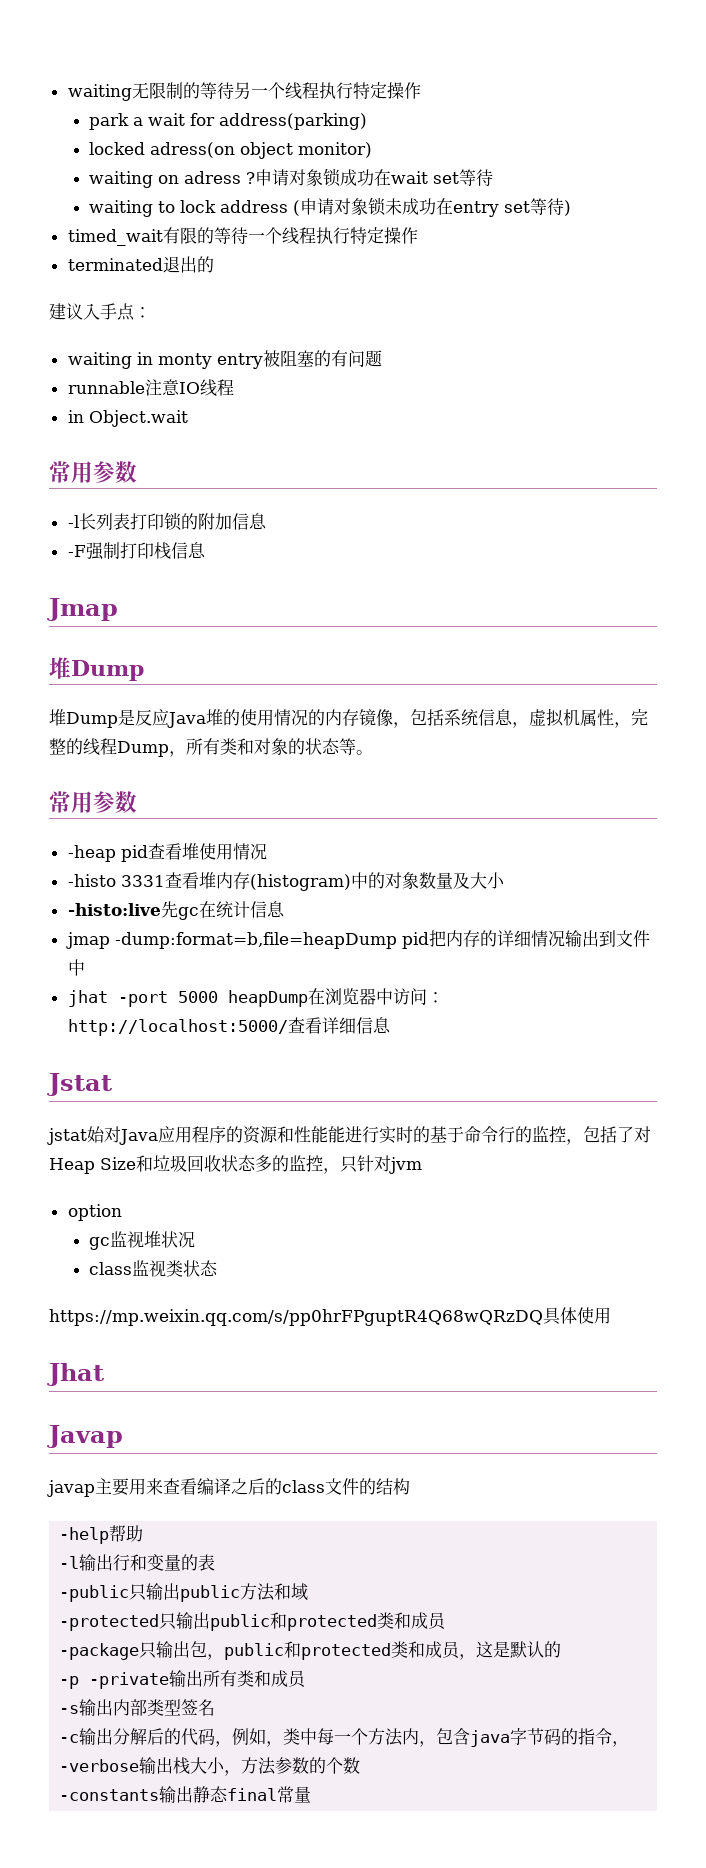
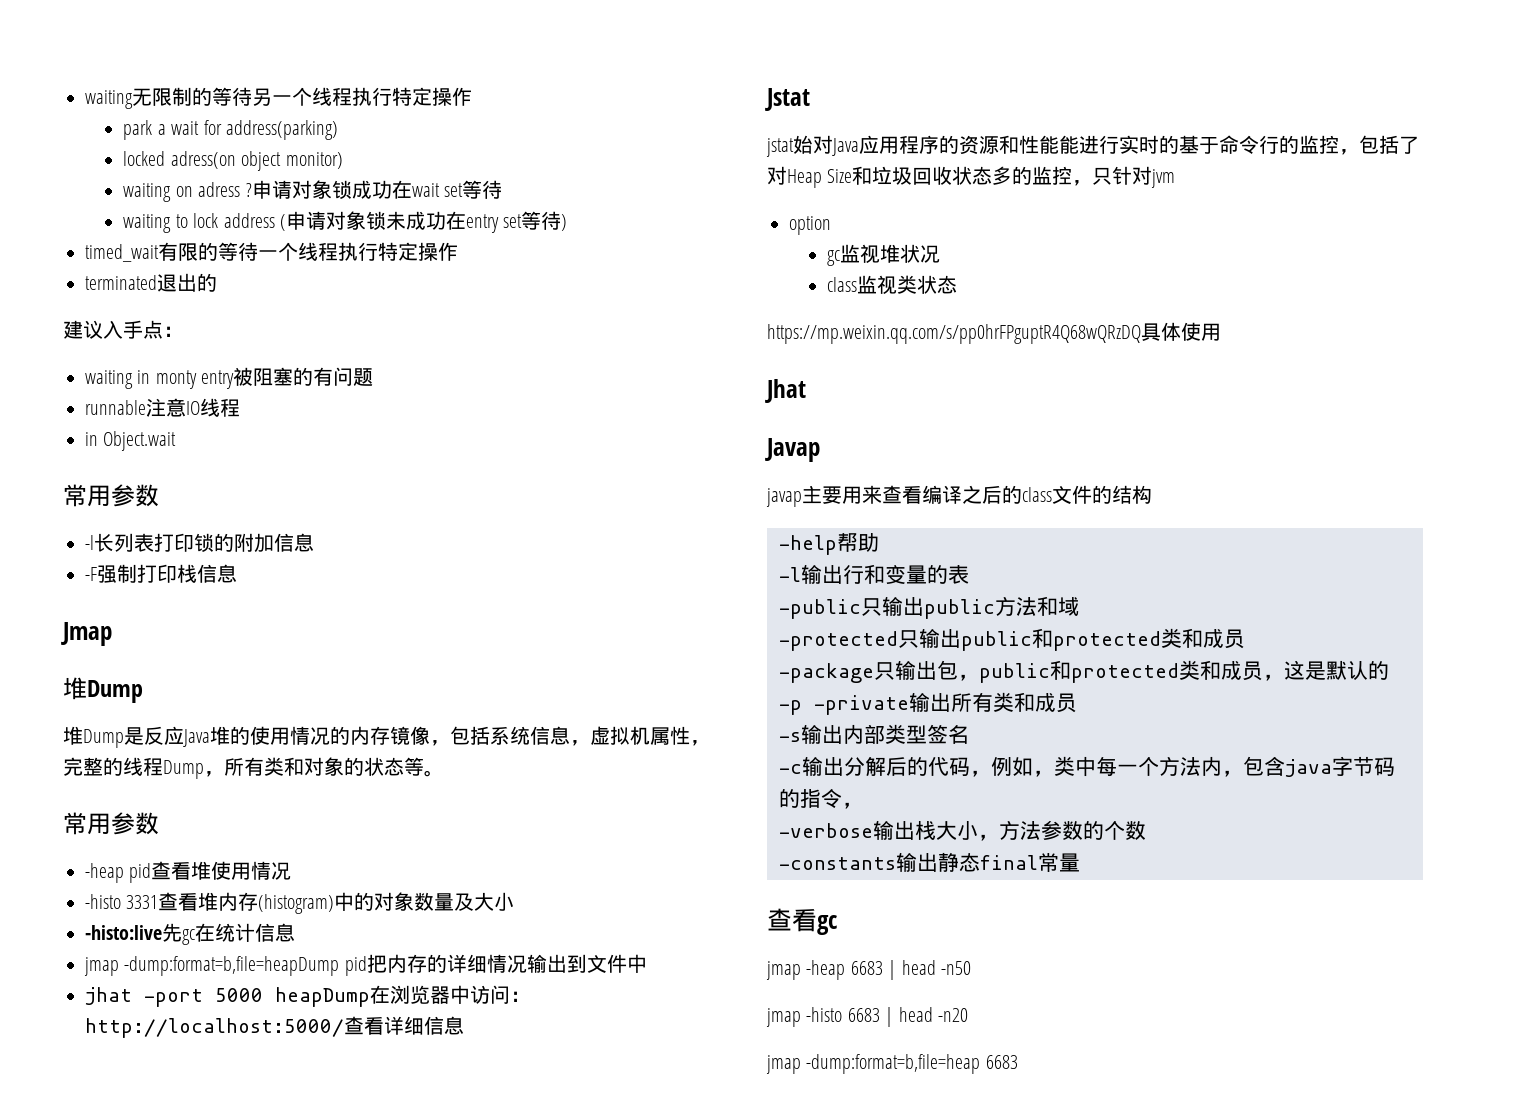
+ 查看gc
+ jmap -heap 6683 | head -n50
+ jmap -histo 6683 | head -n20
+ jmap -dump:format=b,file=heap 6683

